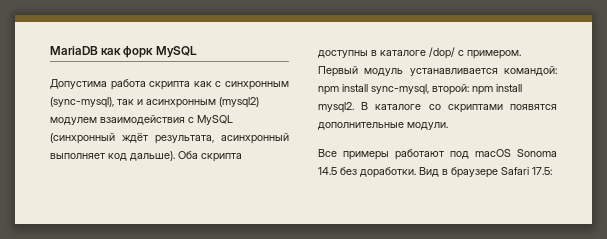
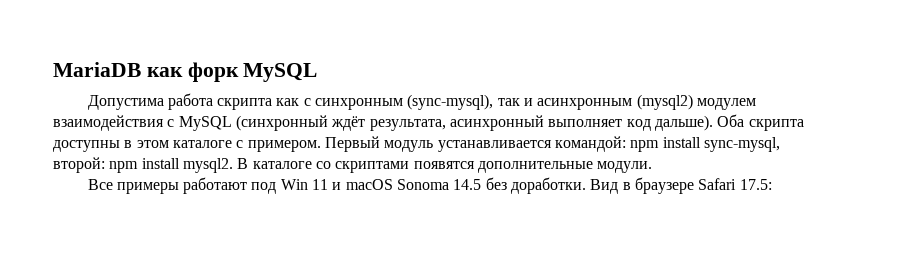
- Оба скрипта доступны в каталоге /dop/ с примером.
+ Оба скрипта доступны в этом каталоге с примером.
- Все примеры работают под macOS Sonoma 14.5 без доработки.
+ Все примеры работают под Win 11 и macOS Sonoma 14.5 без доработки.

